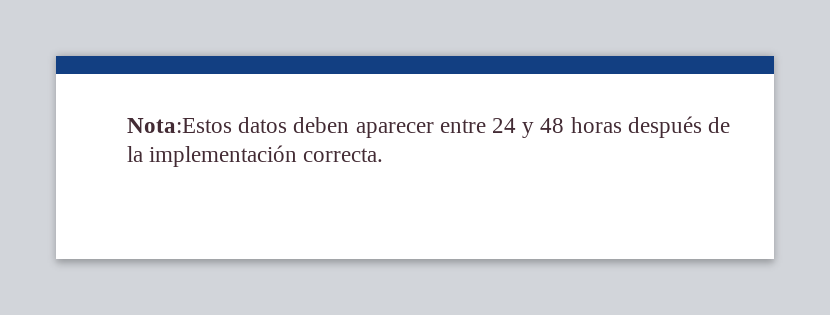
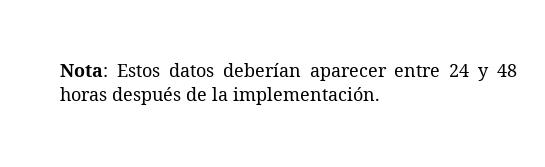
- Nota:Estos datos deben aparecer entre 24 y 48 horas después de la implementación correcta.
+ Nota: Estos datos deberían aparecer entre 24 y 48 horas después de la implementación.

